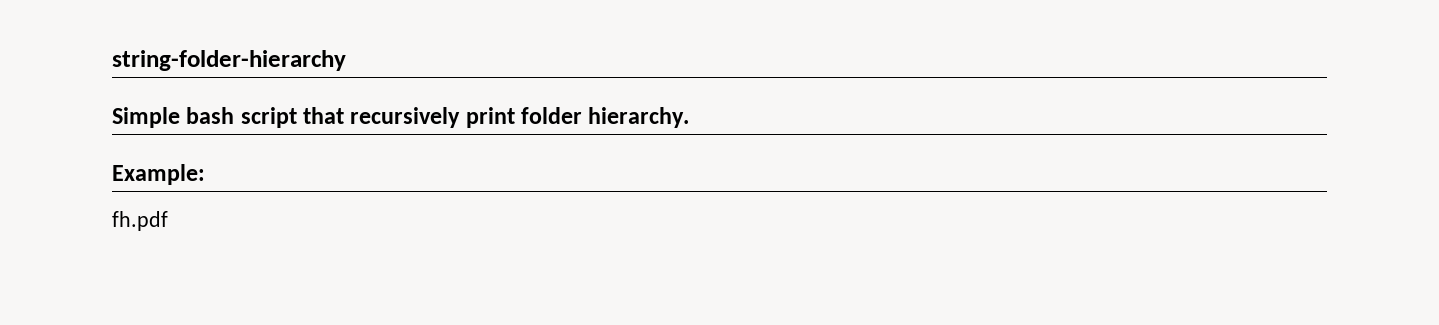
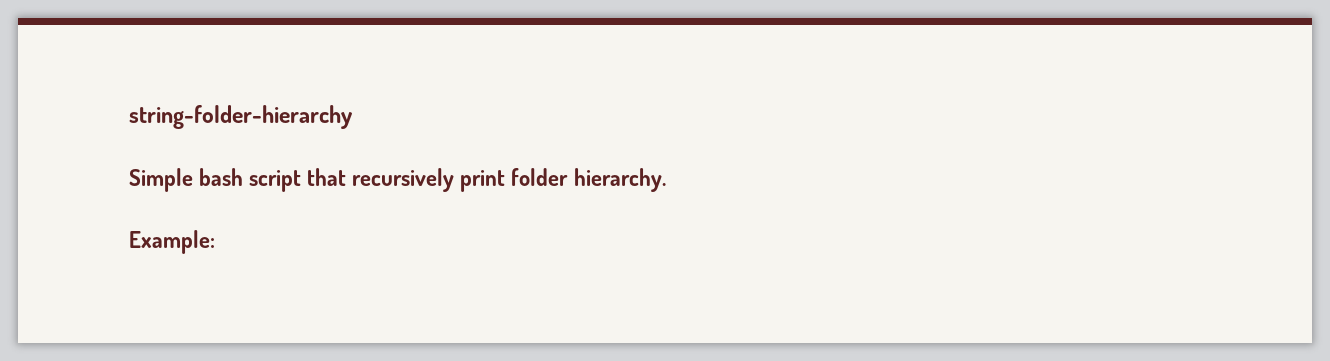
- fh.pdf

